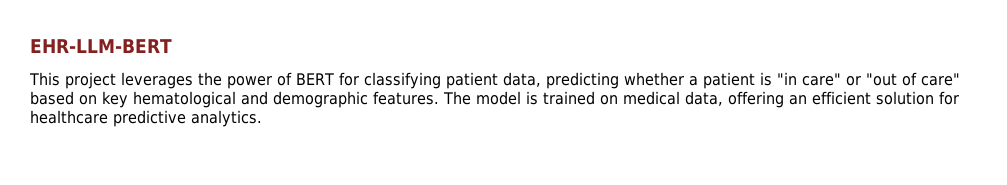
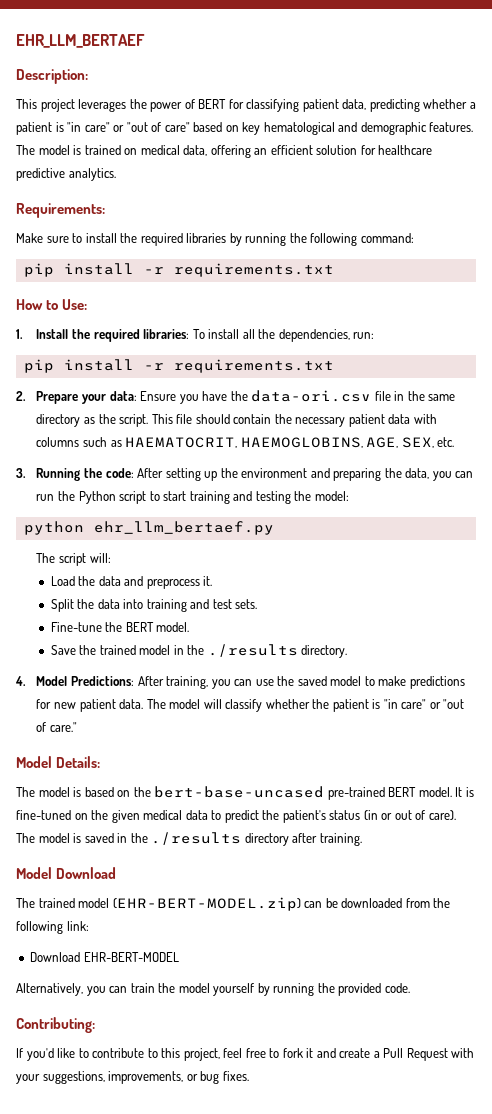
- EHR-LLM-BERT
+ EHR_LLM_BERTAEF
+ Description:
+ Requirements:
+ Make sure to install the required libraries by running the following command:
+ pip install -r requirements.txt
+ How to Use:
+ 1. Install the required libraries: To install all the dependencies, run:
+ pip install -r requirements.txt
+ 2. Prepare your data: Ensure you have the data-ori.csv file in the same directory as the script. This file should contain the necessary patient data with columns such as HAEMATOCRIT, HAEMOGLOBINS, AGE, SEX, etc.
+ 3. Running the code: After setting up the environment and preparing the data, you can run the Python script to start training and testing the model:
+ python ehr_llm_bertaef.py
+ The script will:
+ Load the data and preprocess it.
+ Split the data into training and test sets.
+ Fine-tune the BERT model.
+ Save the trained model in the ./results directory.
+ 4. Model Predictions: After training, you can use the saved model to make predictions for new patient data. The model will classify whether the patient is "in care" or "out of care."
+ Model Details:
+ The model is based on the bert-base-uncased pre-trained BERT model. It is fine-tuned on the given medical data to predict the patient's status (in or out of care). The model is saved in the ./results directory after training.
+ Model Download
+ The trained model (EHR-BERT-MODEL.zip) can be downloaded from the following link:
+ Download EHR-BERT-MODEL
+ Alternatively, you can train the model yourself by running the provided code.
+ Contributing:
+ If you'd like to contribute to this project, feel free to fork it and create a Pull Request with your suggestions, improvements, or bug fixes.

